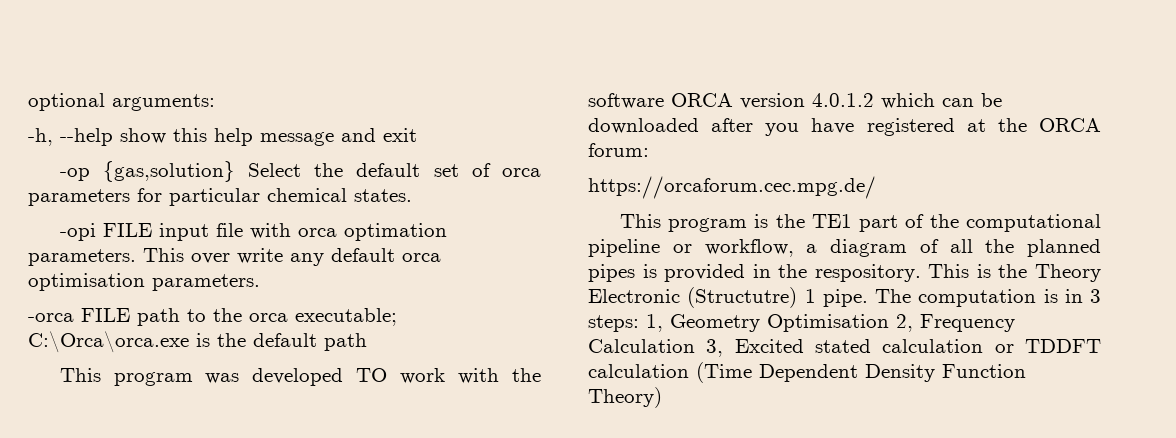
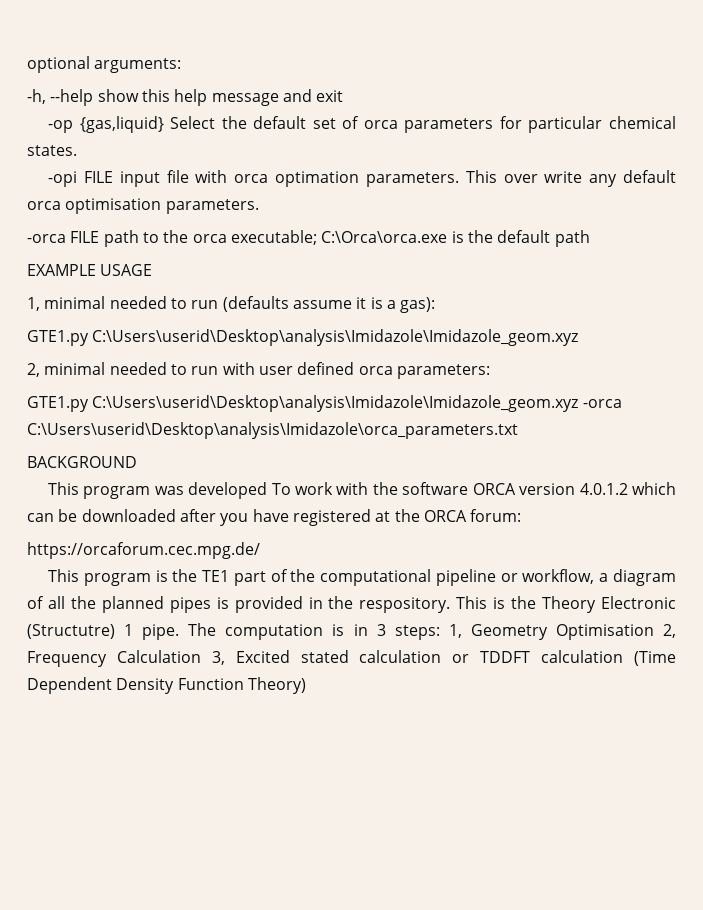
- -op {gas,solution} Select the default set of orca parameters for particular chemical states.
+ -op {gas,liquid} Select the default set of orca parameters for particular chemical states.
+ EXAMPLE USAGE
+ 1, minimal needed to run (defaults assume it is a gas):
+ GTE1.py C:\Users\userid\Desktop\analysis\Imidazole\Imidazole_geom.xyz
+ 2, minimal needed to run with user defined orca parameters:
+ GTE1.py C:\Users\userid\Desktop\analysis\Imidazole\Imidazole_geom.xyz -orca C:\Users\userid\Desktop\analysis\Imidazole\orca_parameters.txt
+ BACKGROUND
- This program was developed TO work with the software ORCA version 4.0.1.2 which can be downloaded after you have registered at the ORCA forum:
+ This program was developed To work with the software ORCA version 4.0.1.2 which can be downloaded after you have registered at the ORCA forum:

